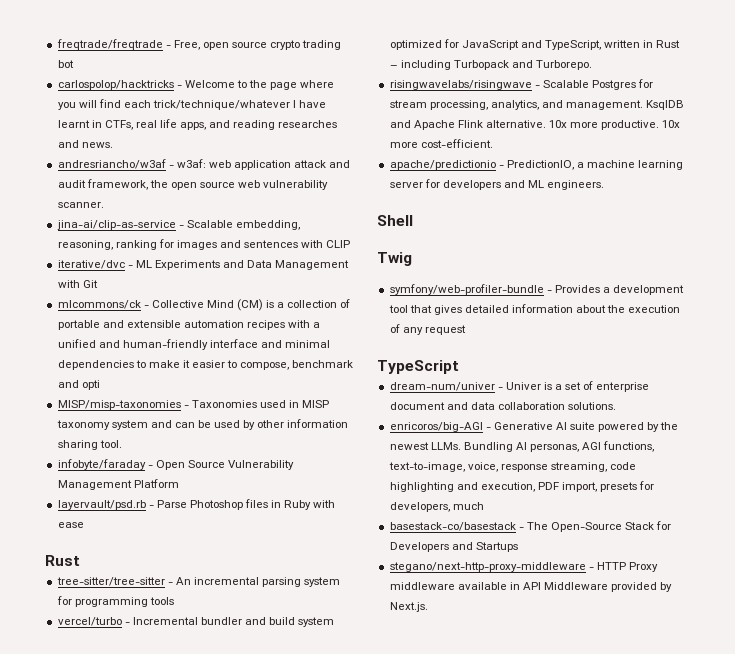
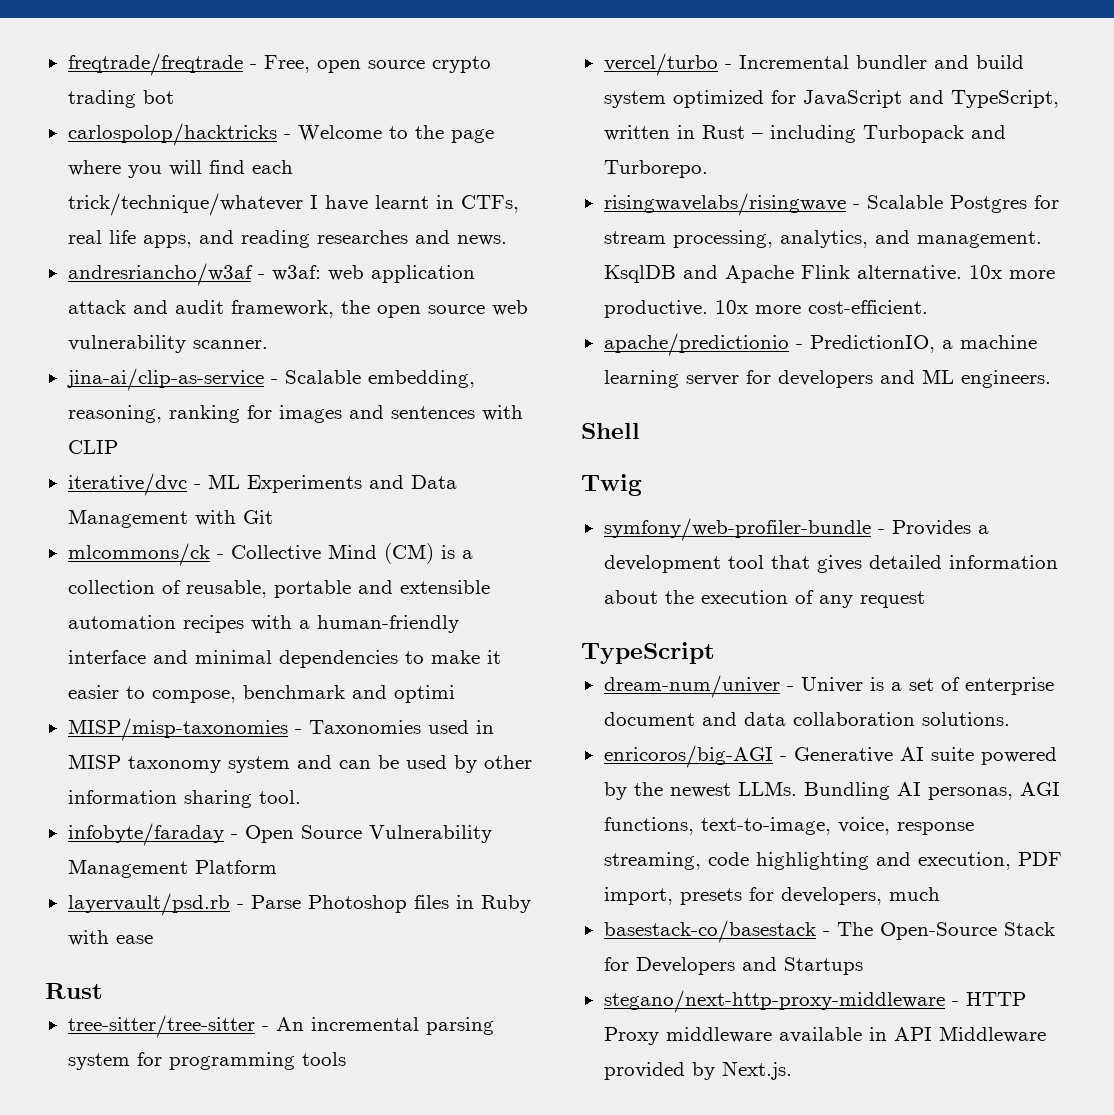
- mlcommons/ck - Collective Mind (CM) is a collection of portable and extensible automation recipes with a unified and human-friendly interface and minimal dependencies to make it easier to compose, benchmark and opti
+ mlcommons/ck - Collective Mind (CM) is a collection of reusable, portable and extensible automation recipes with a human-friendly interface and minimal dependencies to make it easier to compose, benchmark and optimi

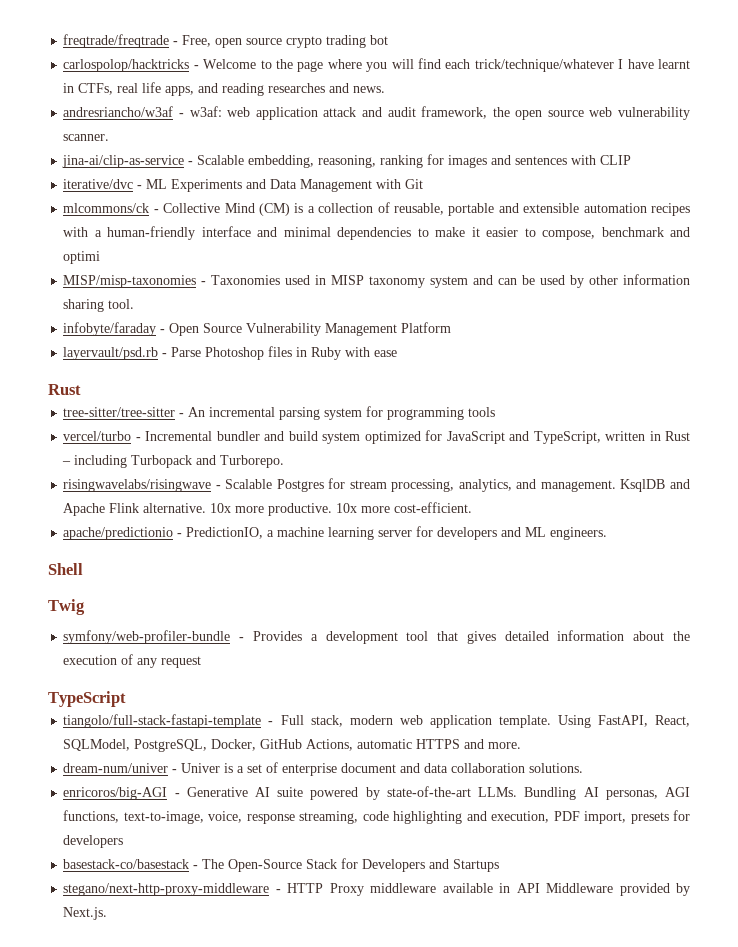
+ tiangolo/full-stack-fastapi-template - Full stack, modern web application template. Using FastAPI, React, SQLModel, PostgreSQL, Docker, GitHub Actions, automatic HTTPS and more.
- enricoros/big-AGI - Generative AI suite powered by the newest LLMs.
+ enricoros/big-AGI - Generative AI suite powered by state-of-the-art LLMs.
- Bundling AI personas, AGI functions, text-to-image, voice, response streaming, code highlighting and execution, PDF import, presets for developers, much
+ Bundling AI personas, AGI functions, text-to-image, voice, response streaming, code highlighting and execution, PDF import, presets for developers

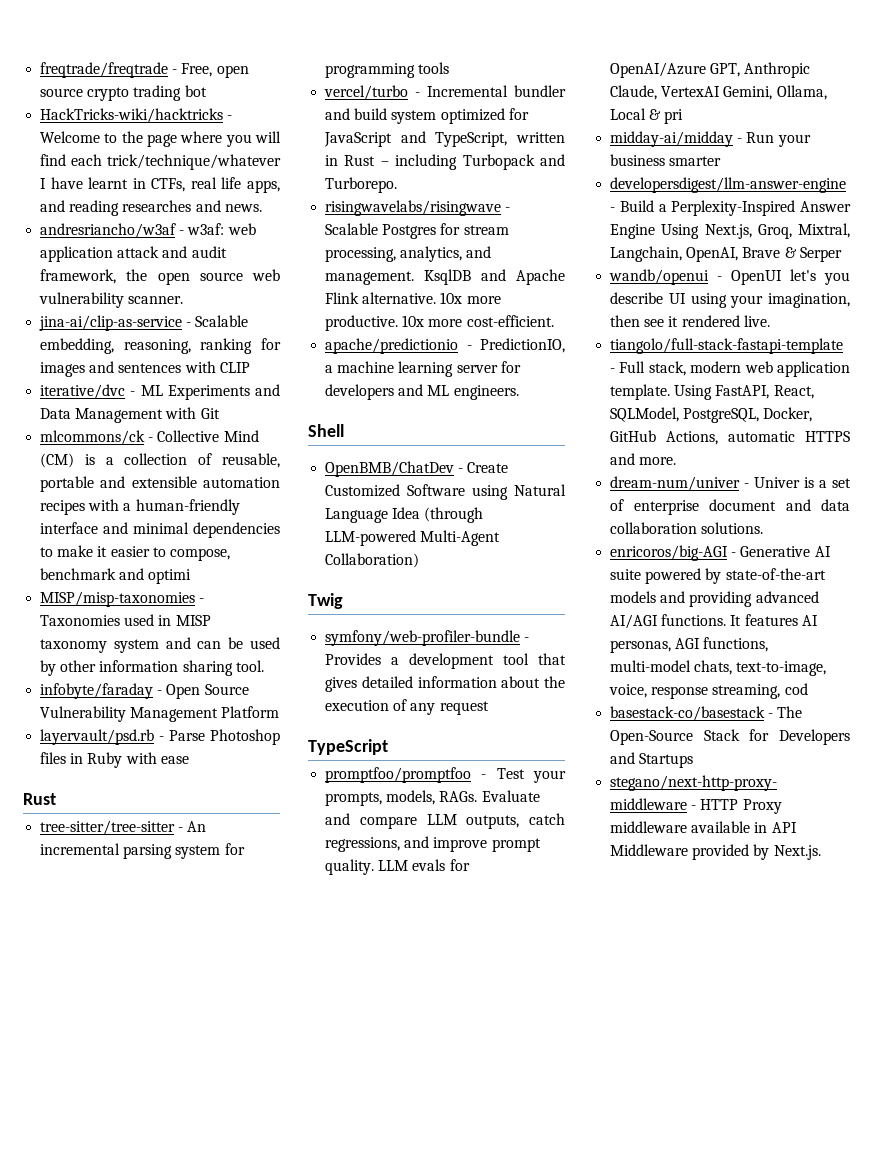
- carlospolop/hacktricks - Welcome to the page where you will find each trick/technique/whatever I have learnt in CTFs, real life apps, and reading researches and news.
+ HackTricks-wiki/hacktricks - Welcome to the page where you will find each trick/technique/whatever I have learnt in CTFs, real life apps, and reading researches and news.
+ OpenBMB/ChatDev - Create Customized Software using Natural Language Idea (through LLM-powered Multi-Agent Collaboration)
+ promptfoo/promptfoo - Test your prompts, models, RAGs. Evaluate and compare LLM outputs, catch regressions, and improve prompt quality. LLM evals for OpenAI/Azure GPT, Anthropic Claude, VertexAI Gemini, Ollama, Local & pri
+ midday-ai/midday - Run your business smarter
+ developersdigest/llm-answer-engine - Build a Perplexity-Inspired Answer Engine Using Next.js, Groq, Mixtral, Langchain, OpenAI, Brave & Serper
+ wandb/openui - OpenUI let's you describe UI using your imagination, then see it rendered live.
- enricoros/big-AGI - Generative AI suite powered by state-of-the-art LLMs. Bundling AI personas, AGI functions, text-to-image, voice, response streaming, code highlighting and execution, PDF import, presets for developers
+ enricoros/big-AGI - Generative AI suite powered by state-of-the-art models and providing advanced AI/AGI functions. It features AI personas, AGI functions, multi-model chats, text-to-image, voice, response streaming, cod

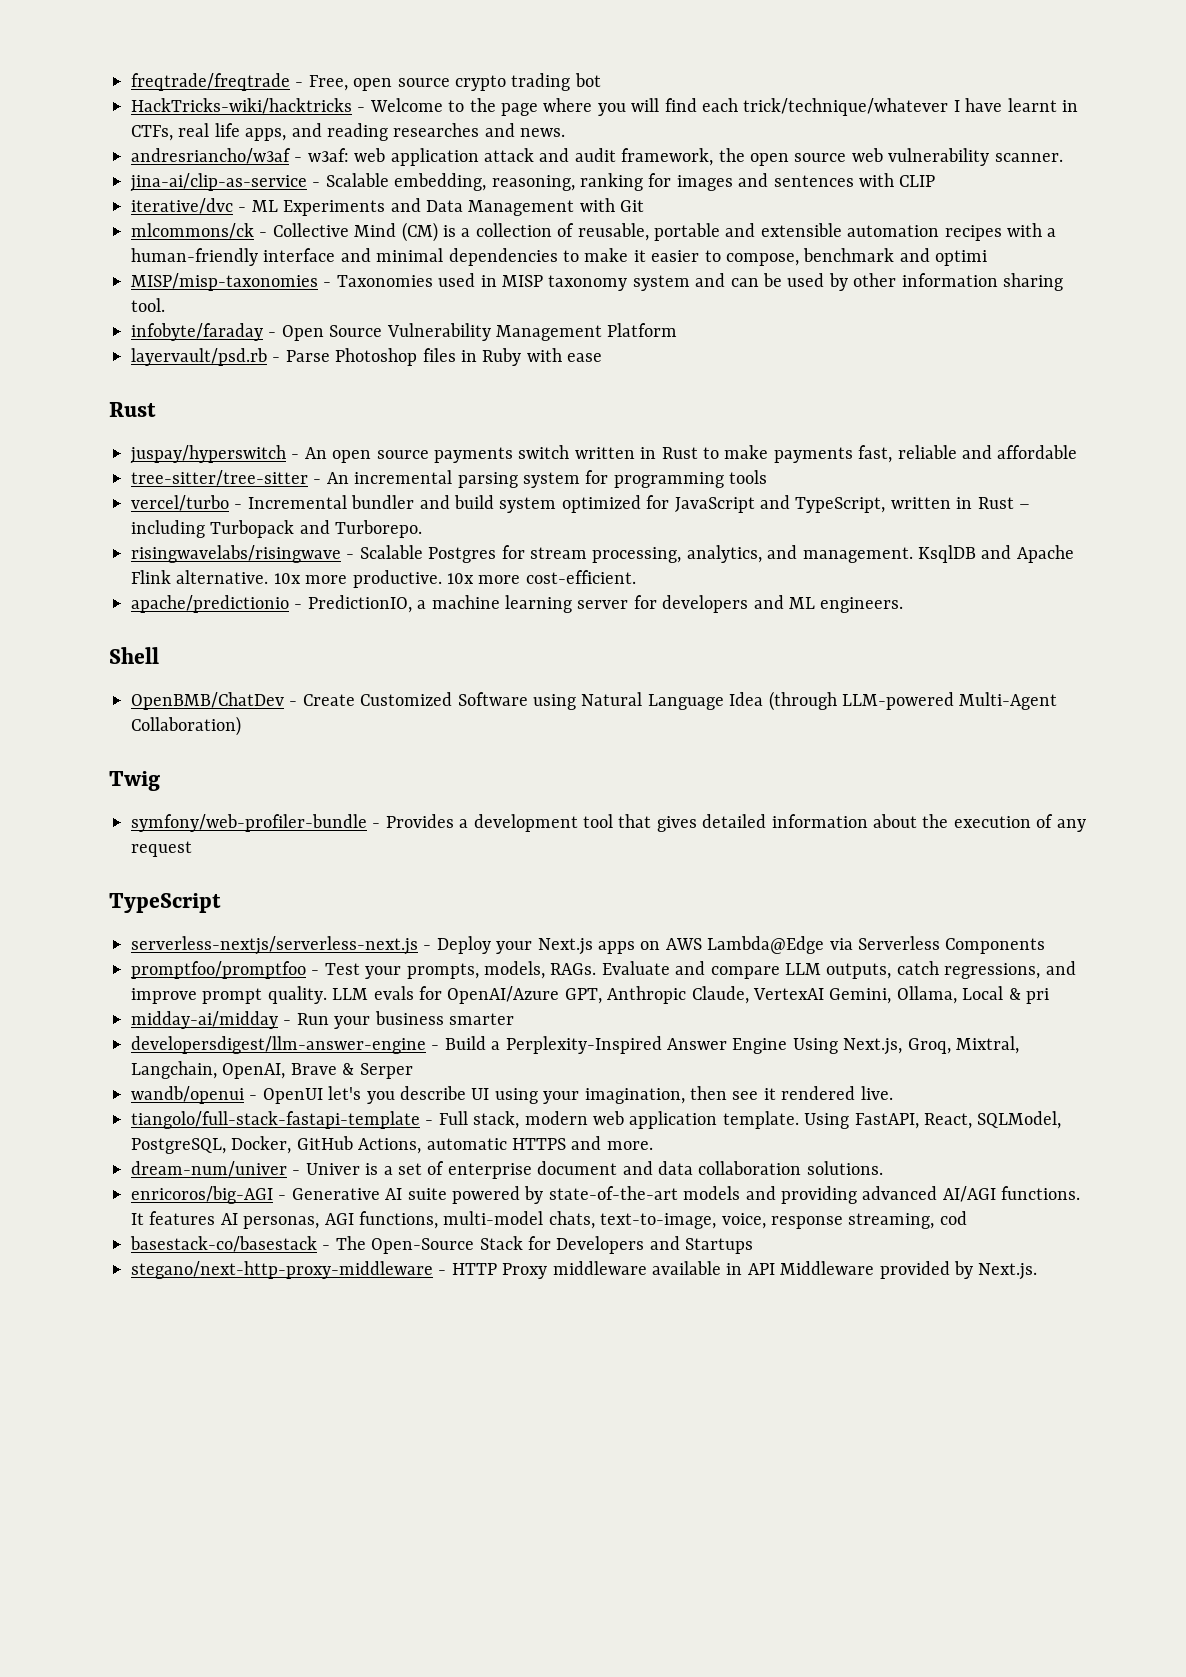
+ juspay/hyperswitch - An open source payments switch written in Rust to make payments fast, reliable and affordable
+ serverless-nextjs/serverless-next.js - Deploy your Next.js apps on AWS Lambda@Edge via Serverless Components

